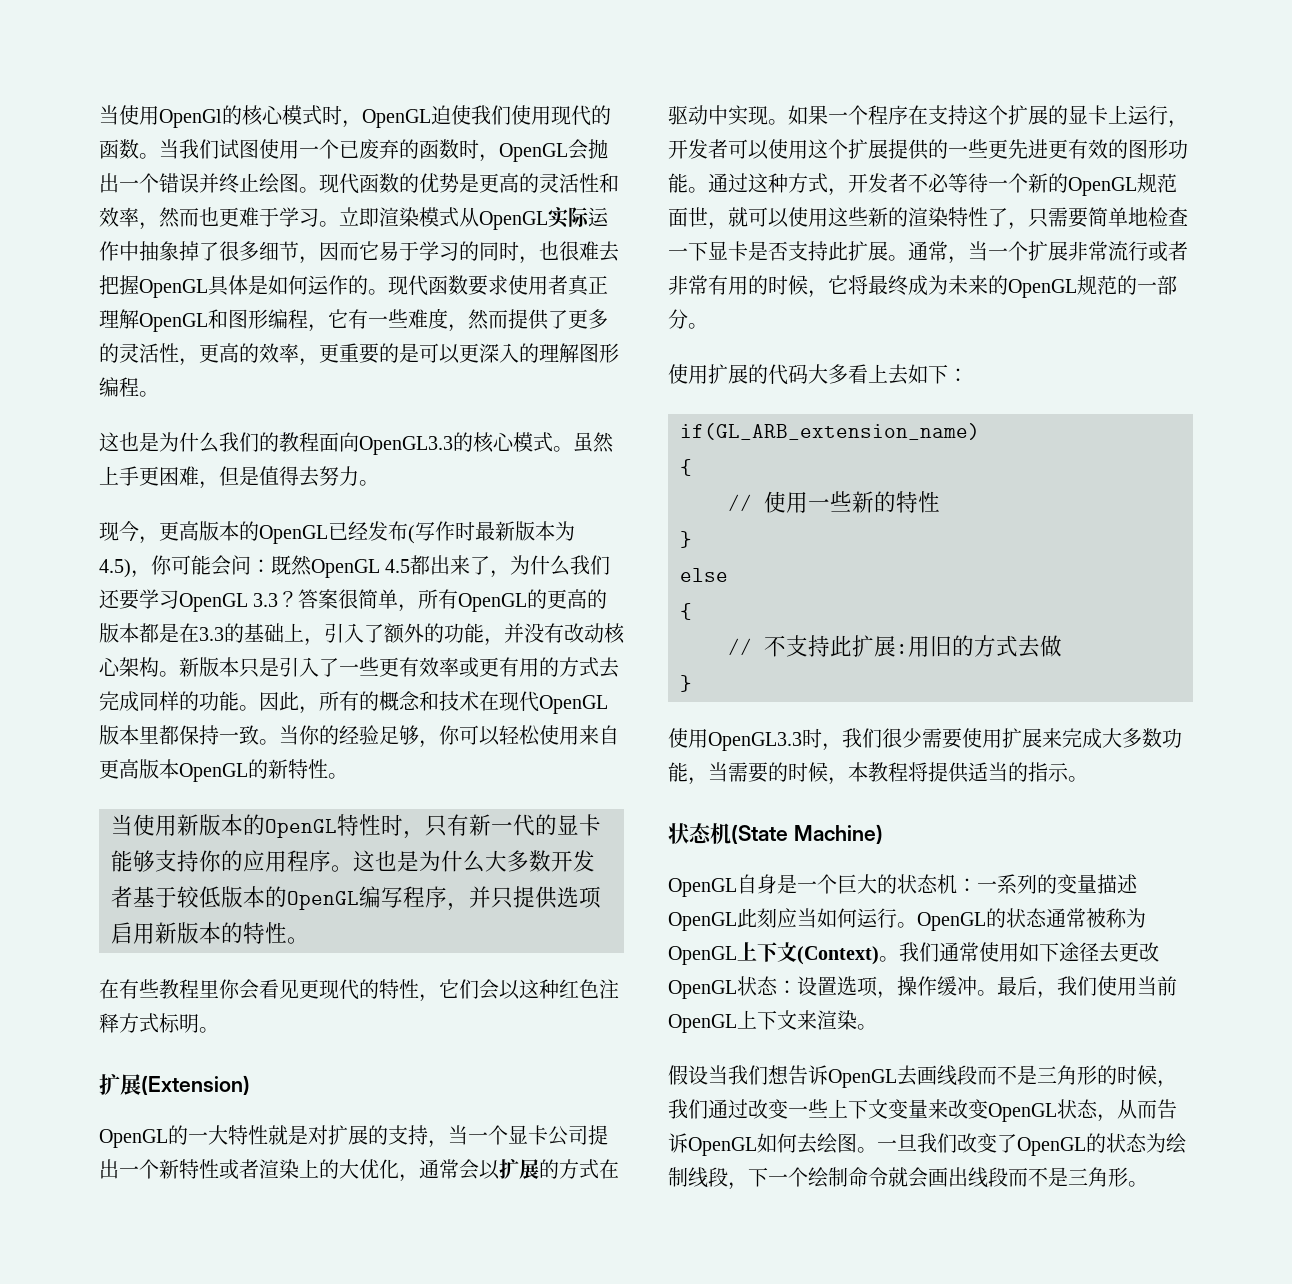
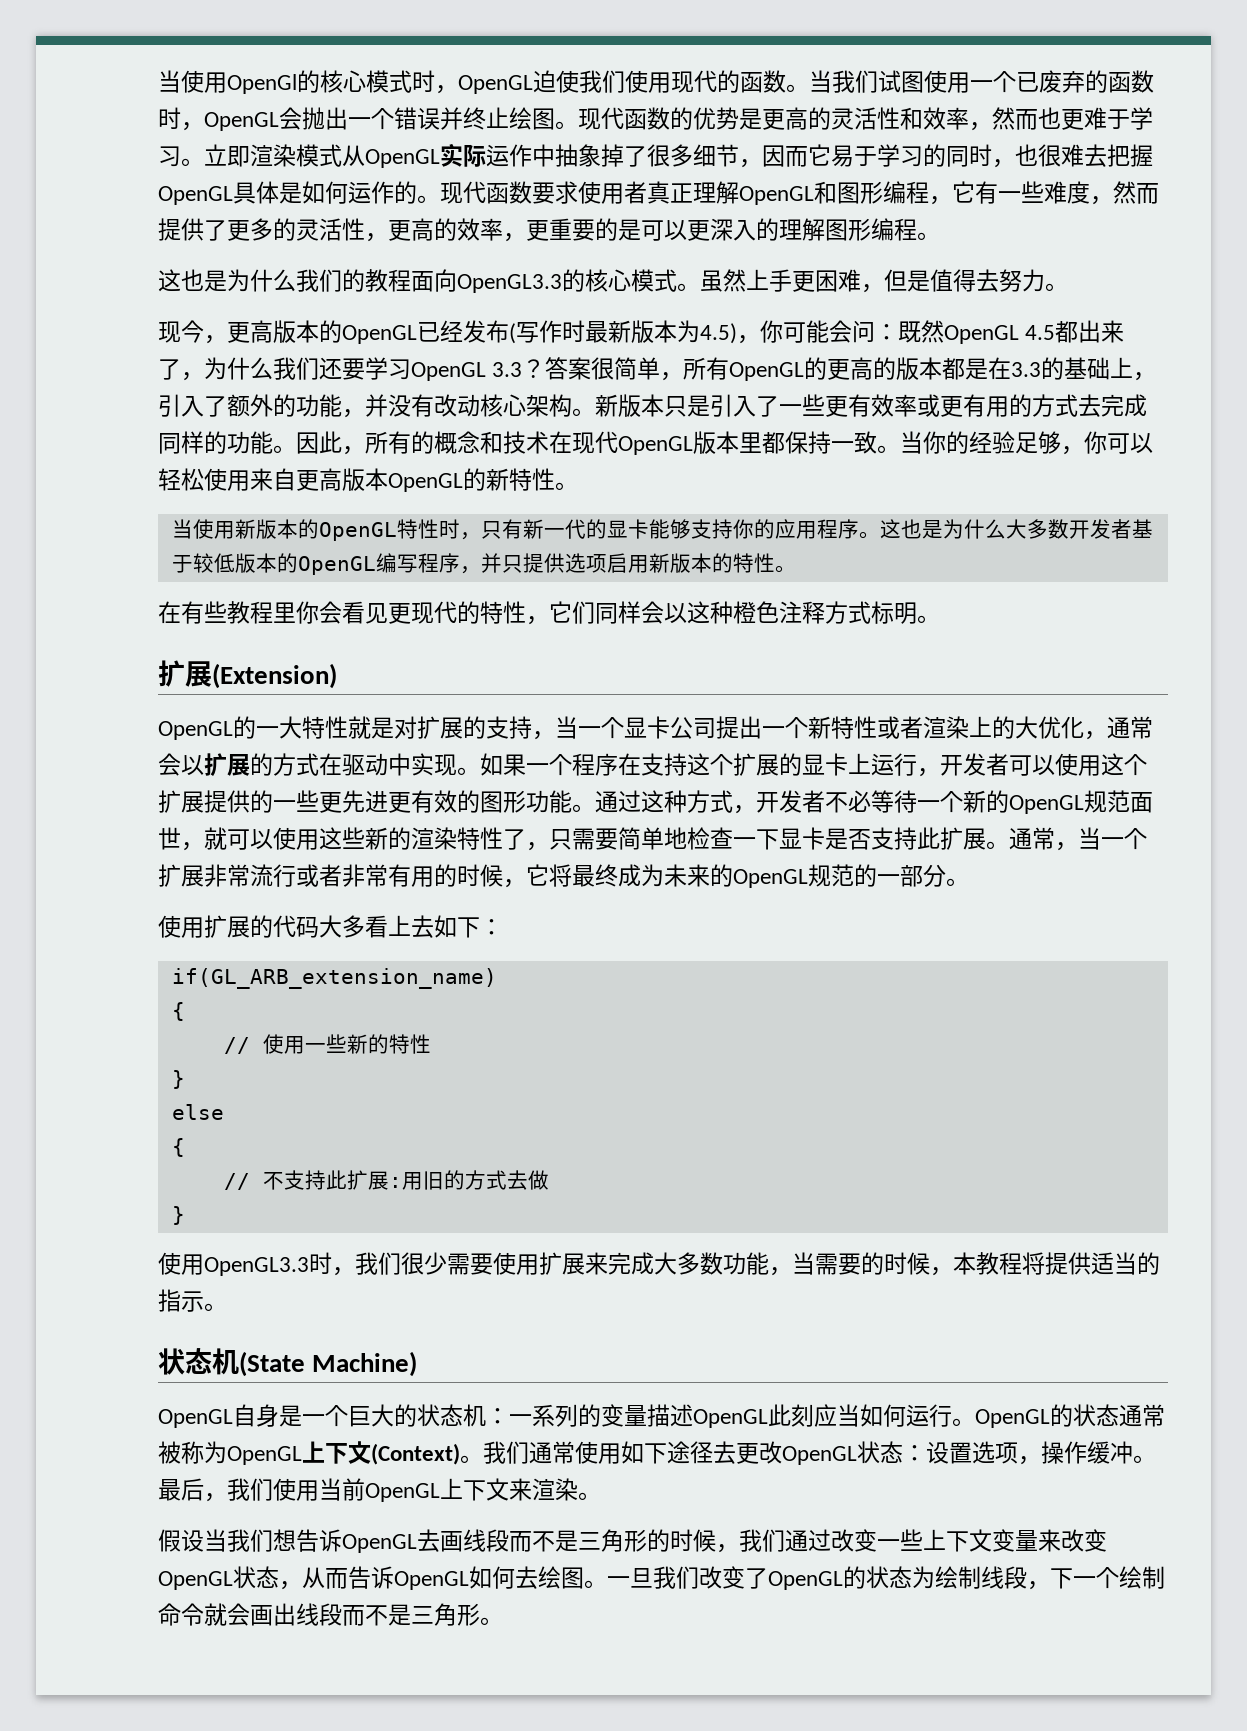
- 在有些教程里你会看见更现代的特性，它们会以这种红色注释方式标明。
+ 在有些教程里你会看见更现代的特性，它们同样会以这种橙色注释方式标明。

